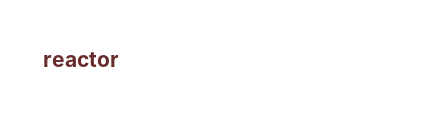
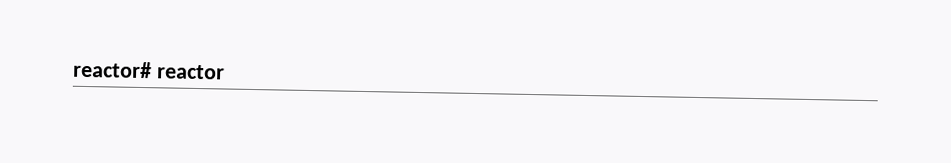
- reactor
+ reactor# reactor

